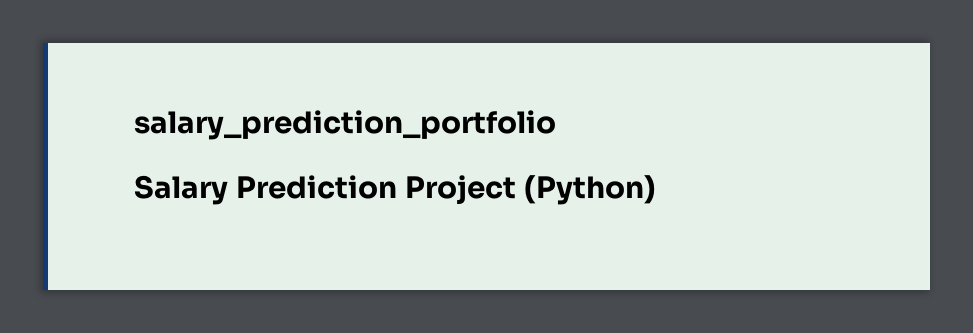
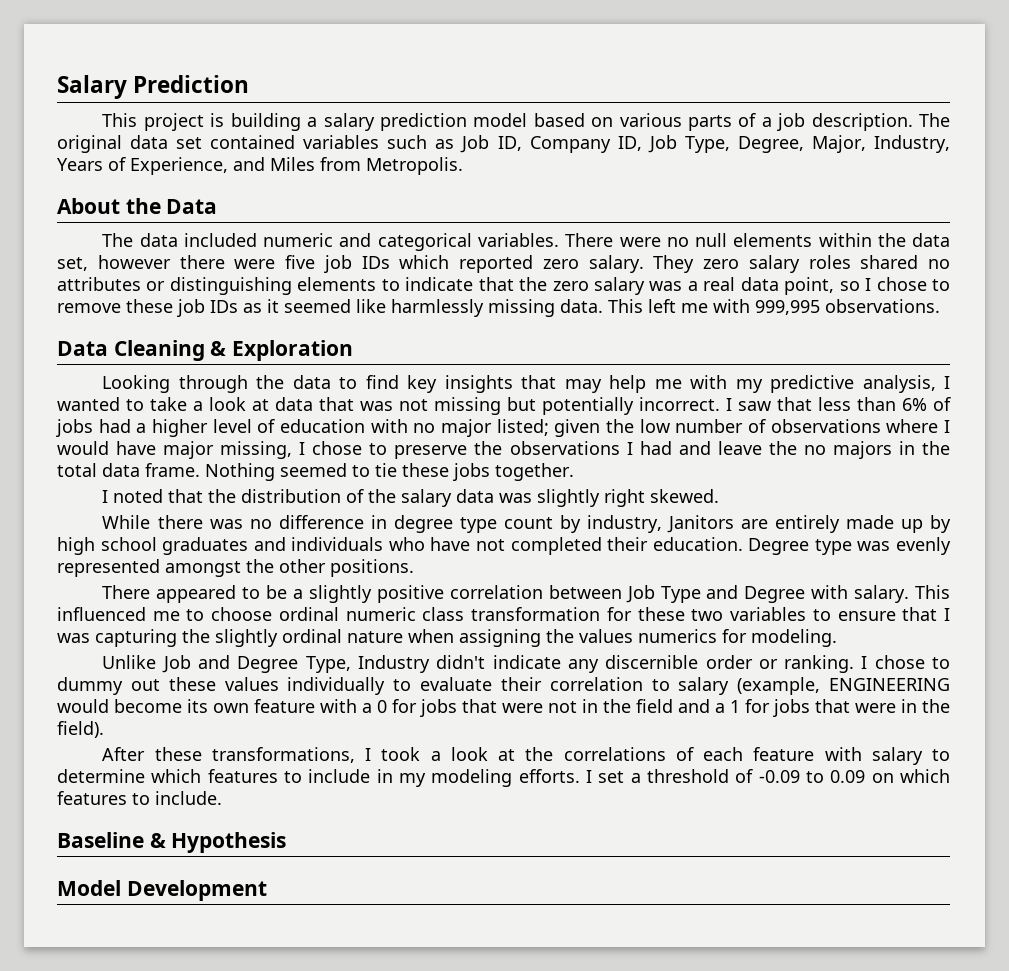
- salary_prediction_portfolio
- Salary Prediction Project (Python)
+ Salary Prediction
+ This project is building a salary prediction model based on various parts of a job description. The original data set contained variables such as Job ID, Company ID, Job Type, Degree, Major, Industry, Years of Experience, and Miles from Metropolis.
+ About the Data
+ The data included numeric and categorical variables. There were no null elements within the data set, however there were five job IDs which reported zero salary. They zero salary roles shared no attributes or distinguishing elements to indicate that the zero salary was a real data point, so I chose to remove these job IDs as it seemed like harmlessly missing data. This left me with 999,995 observations.
+ Data Cleaning & Exploration
+ Looking through the data to find key insights that may help me with my predictive analysis, I wanted to take a look at data that was not missing but potentially incorrect. I saw that less than 6% of jobs had a higher level of education with no major listed; given the low number of observations where I would have major missing, I chose to preserve the observations I had and leave the no majors in the total data frame. Nothing seemed to tie these jobs together.
+ I noted that the distribution of the salary data was slightly right skewed.
+ While there was no difference in degree type count by industry, Janitors are entirely made up by high school graduates and individuals who have not completed their education. Degree type was evenly represented amongst the other positions.
+ There appeared to be a slightly positive correlation between Job Type and Degree with salary. This influenced me to choose ordinal numeric class transformation for these two variables to ensure that I was capturing the slightly ordinal nature when assigning the values numerics for modeling.
+ Unlike Job and Degree Type, Industry didn't indicate any discernible order or ranking. I chose to dummy out these values individually to evaluate their correlation to salary (example, ENGINEERING would become its own feature with a 0 for jobs that were not in the field and a 1 for jobs that were in the field).
+ After these transformations, I took a look at the correlations of each feature with salary to determine which features to include in my modeling efforts. I set a threshold of -0.09 to 0.09 on which features to include.
+ Baseline & Hypothesis
+ Model Development

